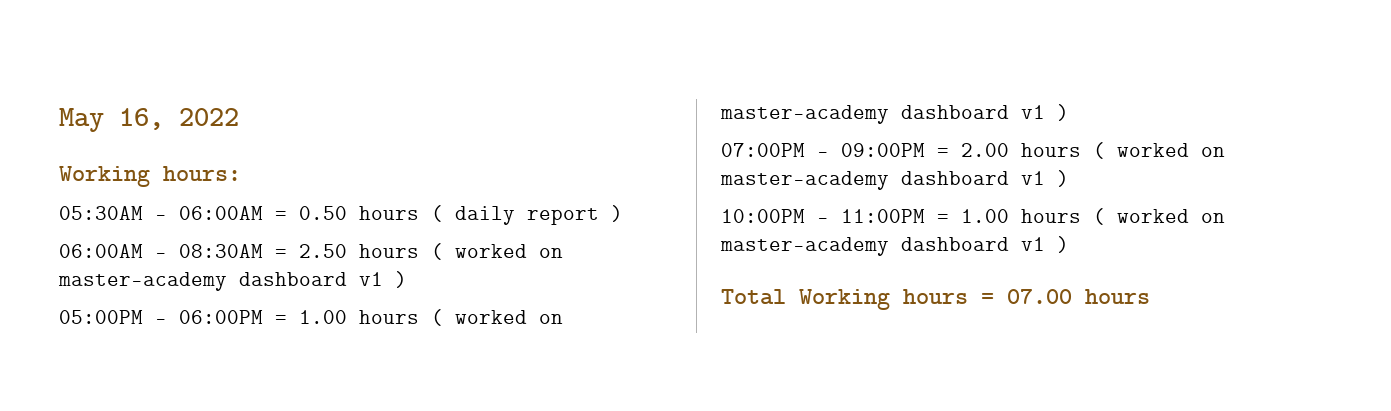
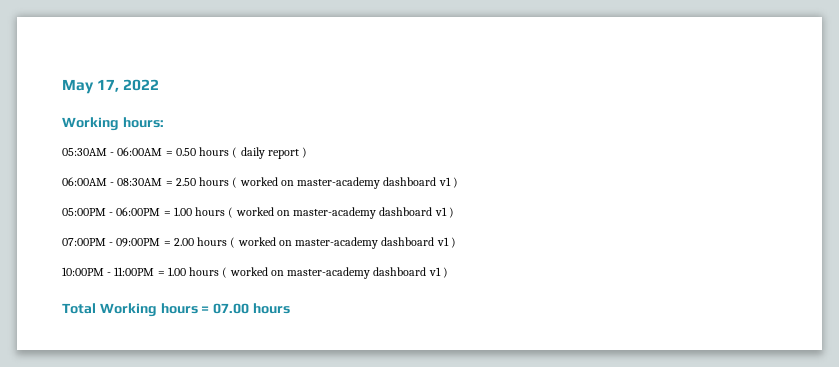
- May 16, 2022
+ May 17, 2022

